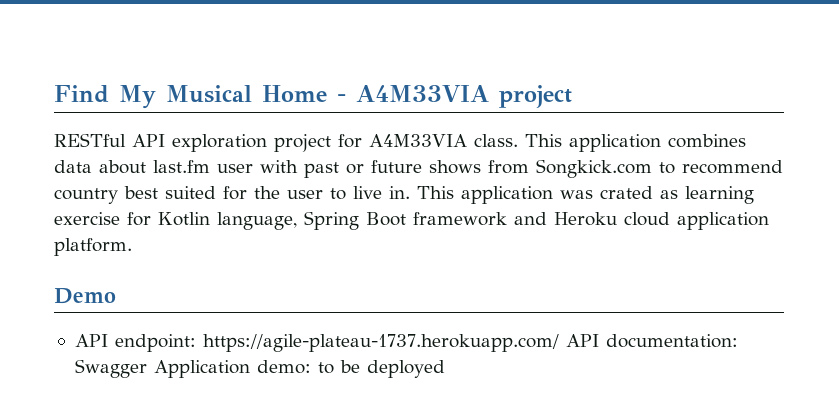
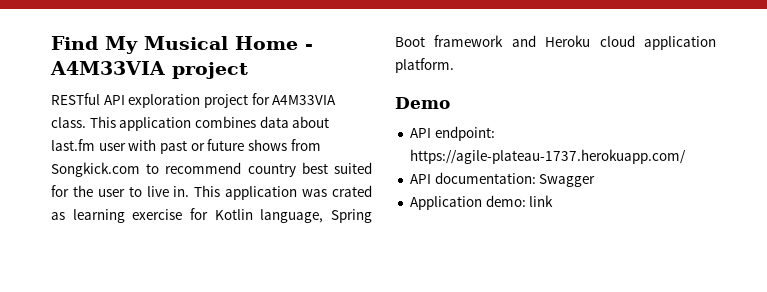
- API endpoint: https://agile-plateau-1737.herokuapp.com/ API documentation: Swagger Application demo: to be deployed
+ API endpoint: https://agile-plateau-1737.herokuapp.com/
+ API documentation: Swagger
+ Application demo: link

